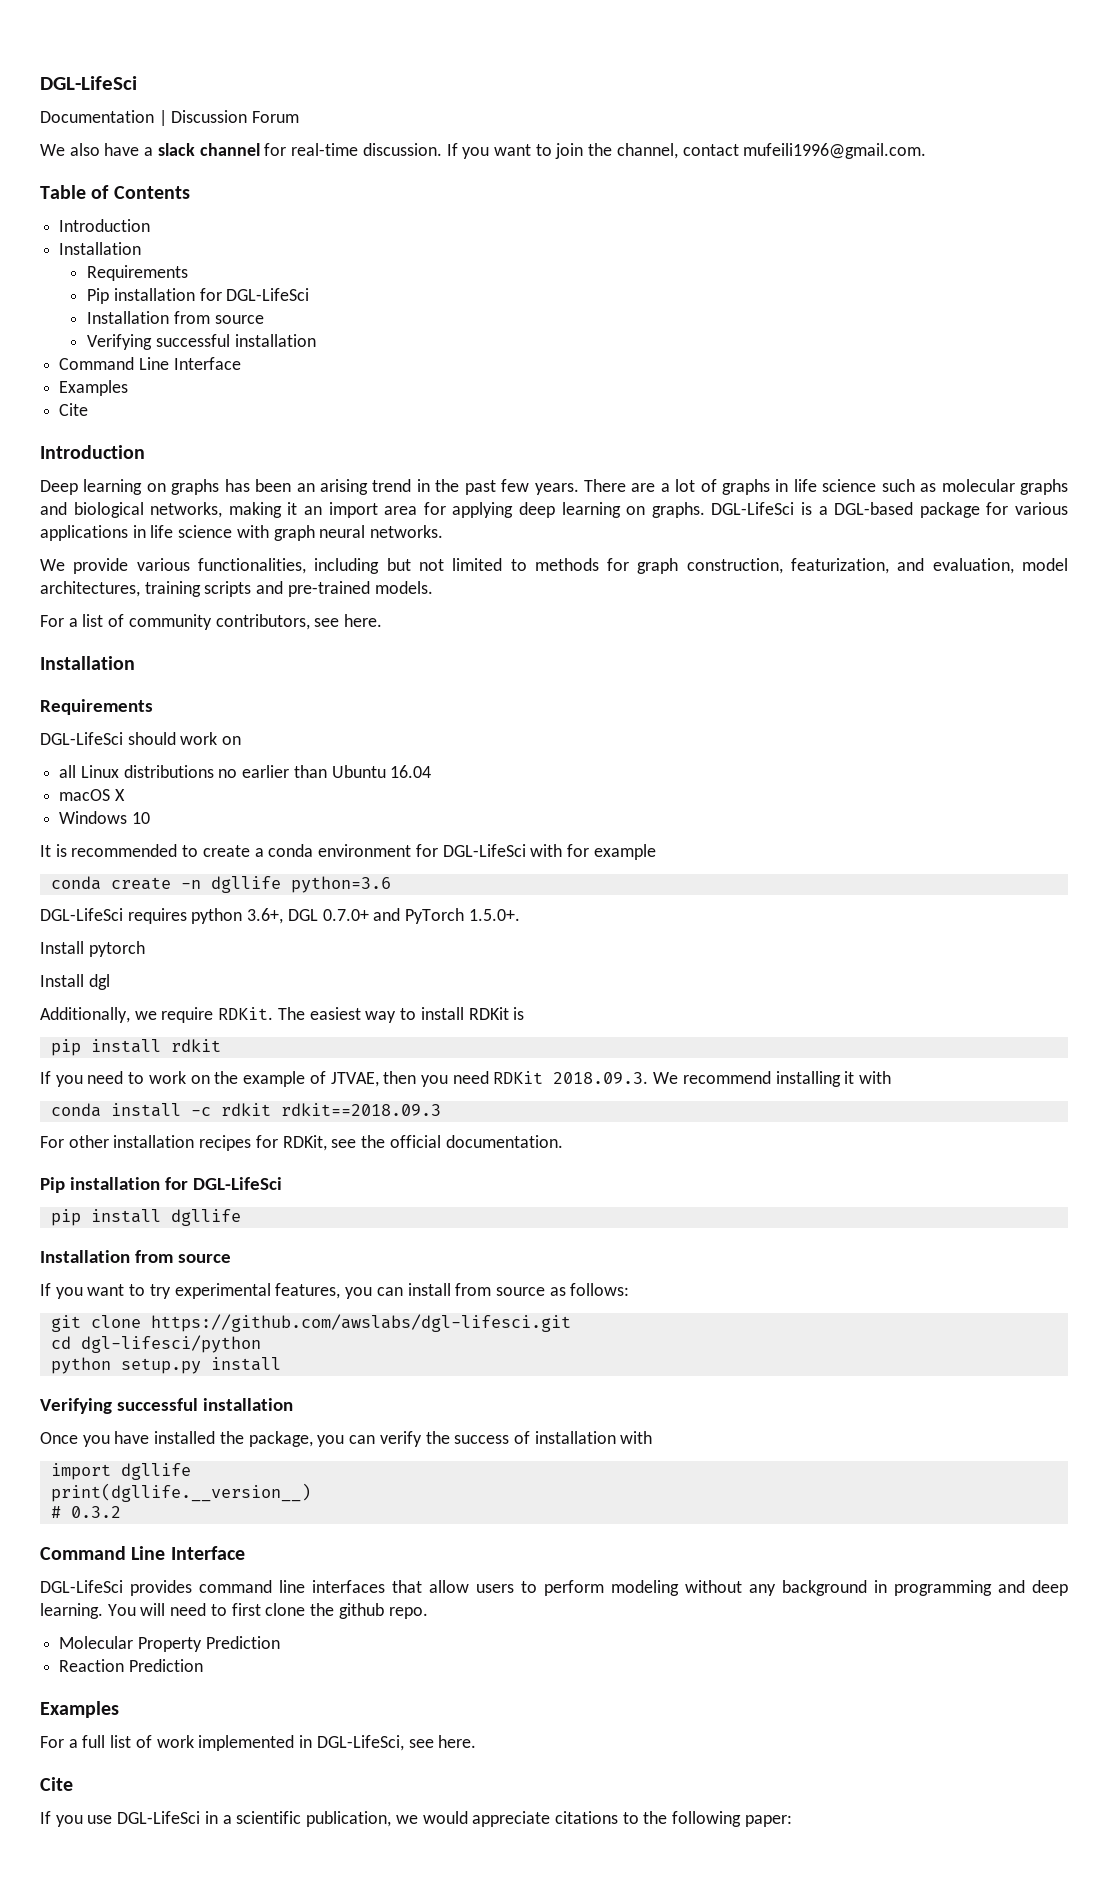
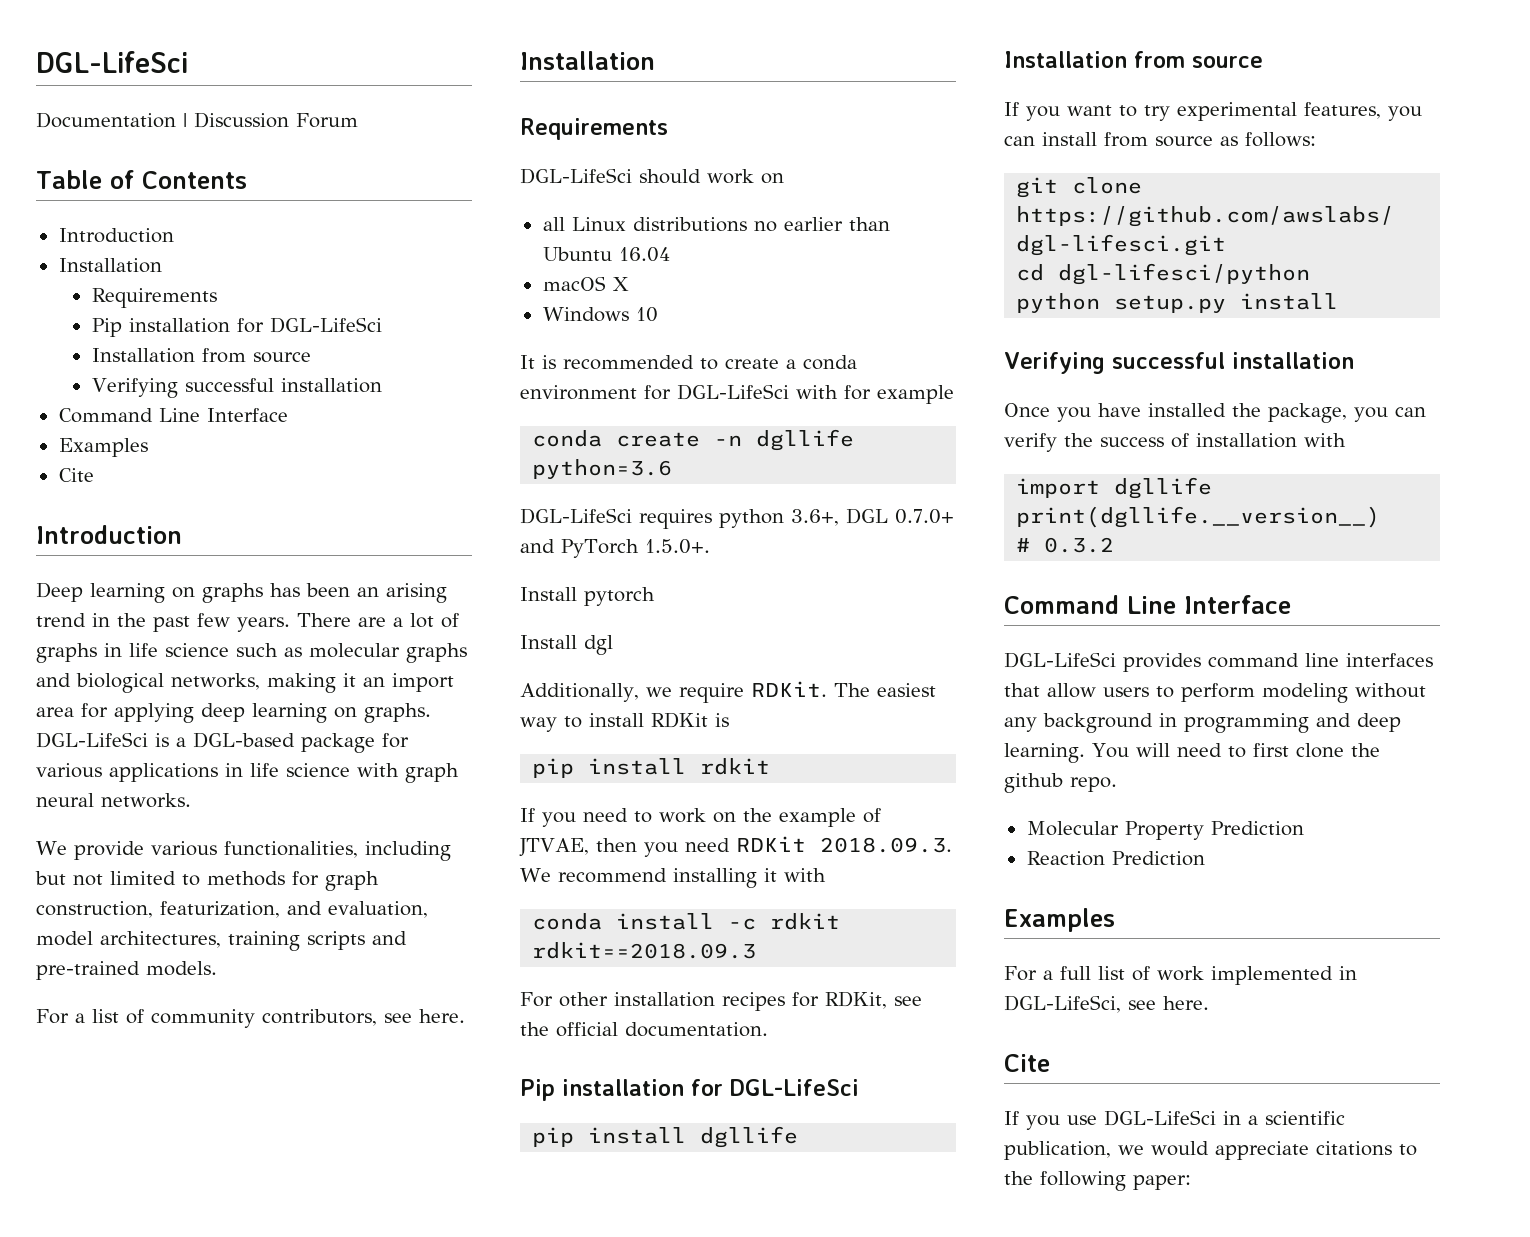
- We also have a slack channel for real-time discussion. If you want to join the channel, contact mufeili1996@gmail.com.

